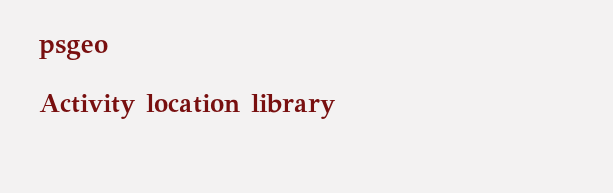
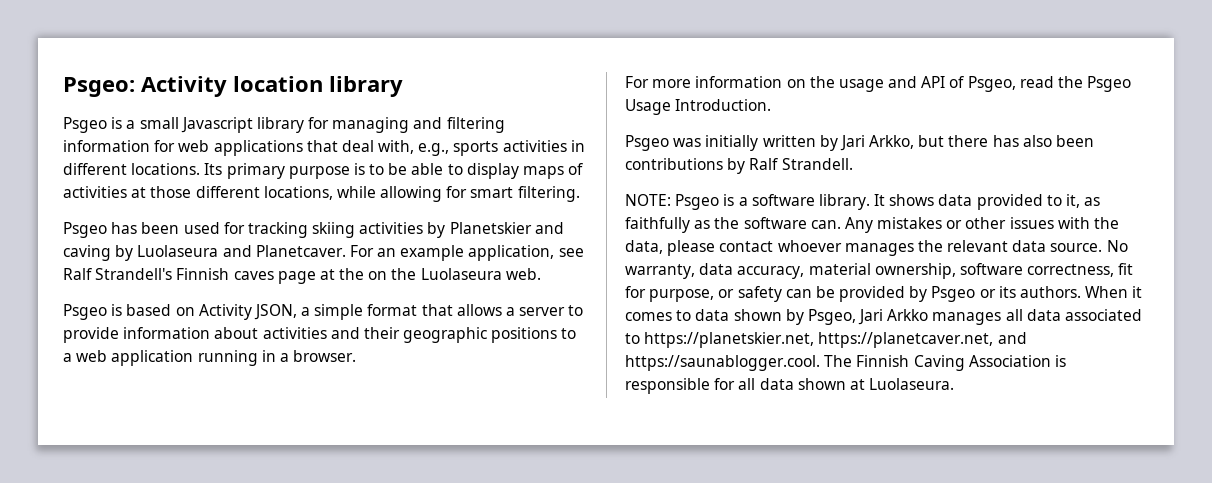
- psgeo
- Activity location library
+ Psgeo: Activity location library
+ Psgeo is a small Javascript library for managing and filtering information for web applications that deal with, e.g., sports activities in different locations. Its primary purpose is to be able to display maps of activities at those different locations, while allowing for smart filtering.
+ Psgeo has been used for tracking skiing activities by Planetskier and caving by Luolaseura and Planetcaver. For an example application, see Ralf Strandell's Finnish caves page at the on the Luolaseura web.
+ Psgeo is based on Activity JSON, a simple format that allows a server to provide information about activities and their geographic positions to a web application running in a browser.
+ For more information on the usage and API of Psgeo, read the Psgeo Usage Introduction.
+ Psgeo was initially written by Jari Arkko, but there has also been contributions by Ralf Strandell.
+ NOTE: Psgeo is a software library. It shows data provided to it, as faithfully as the software can. Any mistakes or other issues with the data, please contact whoever manages the relevant data source. No warranty, data accuracy, material ownership, software correctness, fit for purpose, or safety can be provided by Psgeo or its authors. When it comes to data shown by Psgeo, Jari Arkko manages all data associated to https://planetskier.net, https://planetcaver.net, and https://saunablogger.cool. The Finnish Caving Association is responsible for all data shown at Luolaseura.

